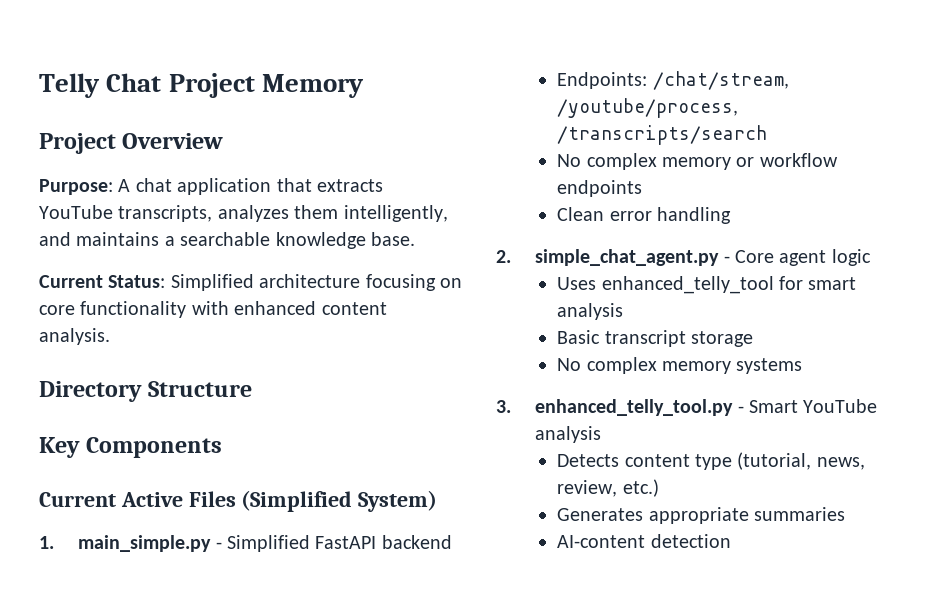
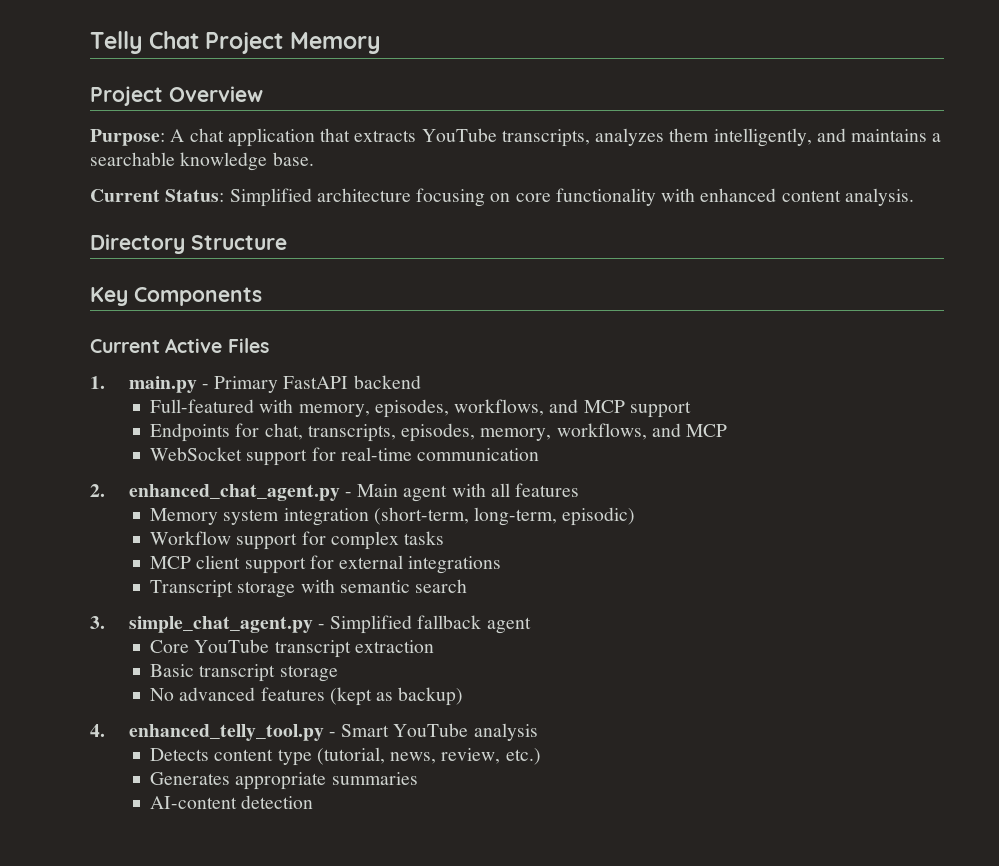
- Current Active Files (Simplified System)
+ Current Active Files
- 1. main_simple.py - Simplified FastAPI backend
+ 1. main.py - Primary FastAPI backend
- Endpoints: /chat/stream, /youtube/process, /transcripts/search
- No complex memory or workflow endpoints
- Clean error handling
- 2. simple_chat_agent.py - Core agent logic
- Uses enhanced_telly_tool for smart analysis
+ Full-featured with memory, episodes, workflows, and MCP support
+ Endpoints for chat, transcripts, episodes, memory, workflows, and MCP
+ WebSocket support for real-time communication
+ 2. enhanced_chat_agent.py - Main agent with all features
+ Memory system integration (short-term, long-term, episodic)
+ Workflow support for complex tasks
+ MCP client support for external integrations
+ Transcript storage with semantic search
+ 3. simple_chat_agent.py - Simplified fallback agent
+ Core YouTube transcript extraction
  Basic transcript storage
- No complex memory systems
- 3. enhanced_telly_tool.py - Smart YouTube analysis
+ No advanced features (kept as backup)
+ 4. enhanced_telly_tool.py - Smart YouTube analysis

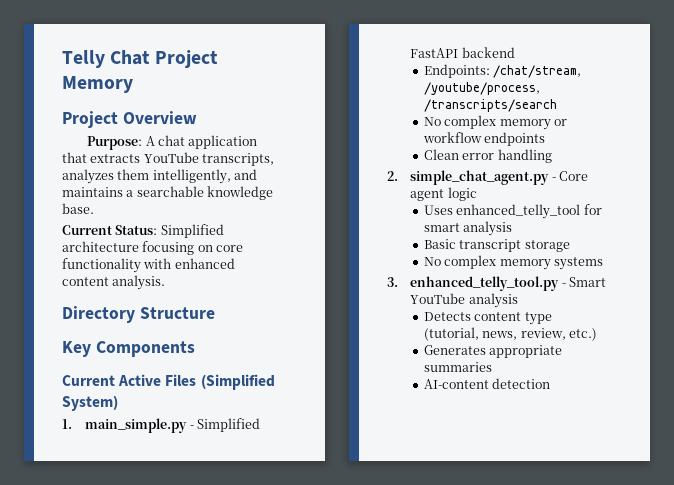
- Current Active Files
+ Current Active Files (Simplified System)
- 1. main.py - Primary FastAPI backend
+ 1. main_simple.py - Simplified FastAPI backend
- Full-featured with memory, episodes, workflows, and MCP support
- Endpoints for chat, transcripts, episodes, memory, workflows, and MCP
- WebSocket support for real-time communication
- 2. enhanced_chat_agent.py - Main agent with all features
- Memory system integration (short-term, long-term, episodic)
- Workflow support for complex tasks
- MCP client support for external integrations
- Transcript storage with semantic search
- 3. simple_chat_agent.py - Simplified fallback agent
- Core YouTube transcript extraction
+ Endpoints: /chat/stream, /youtube/process, /transcripts/search
+ No complex memory or workflow endpoints
+ Clean error handling
+ 2. simple_chat_agent.py - Core agent logic
+ Uses enhanced_telly_tool for smart analysis
  Basic transcript storage
- No advanced features (kept as backup)
- 4. enhanced_telly_tool.py - Smart YouTube analysis
+ No complex memory systems
+ 3. enhanced_telly_tool.py - Smart YouTube analysis

